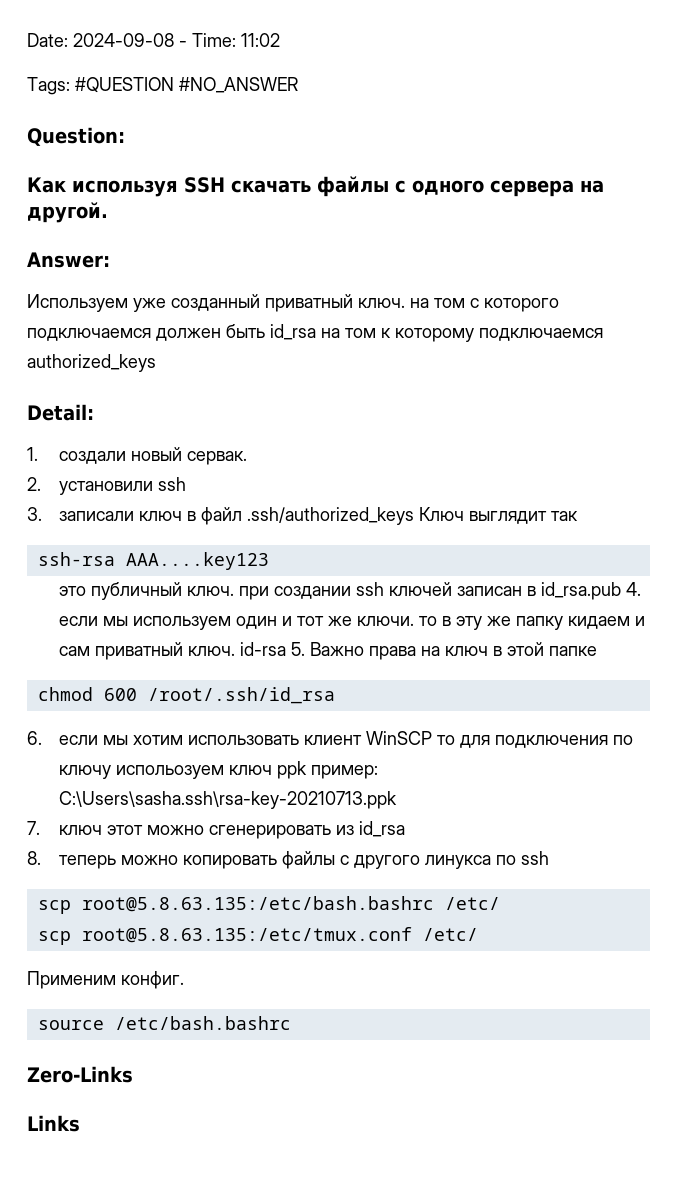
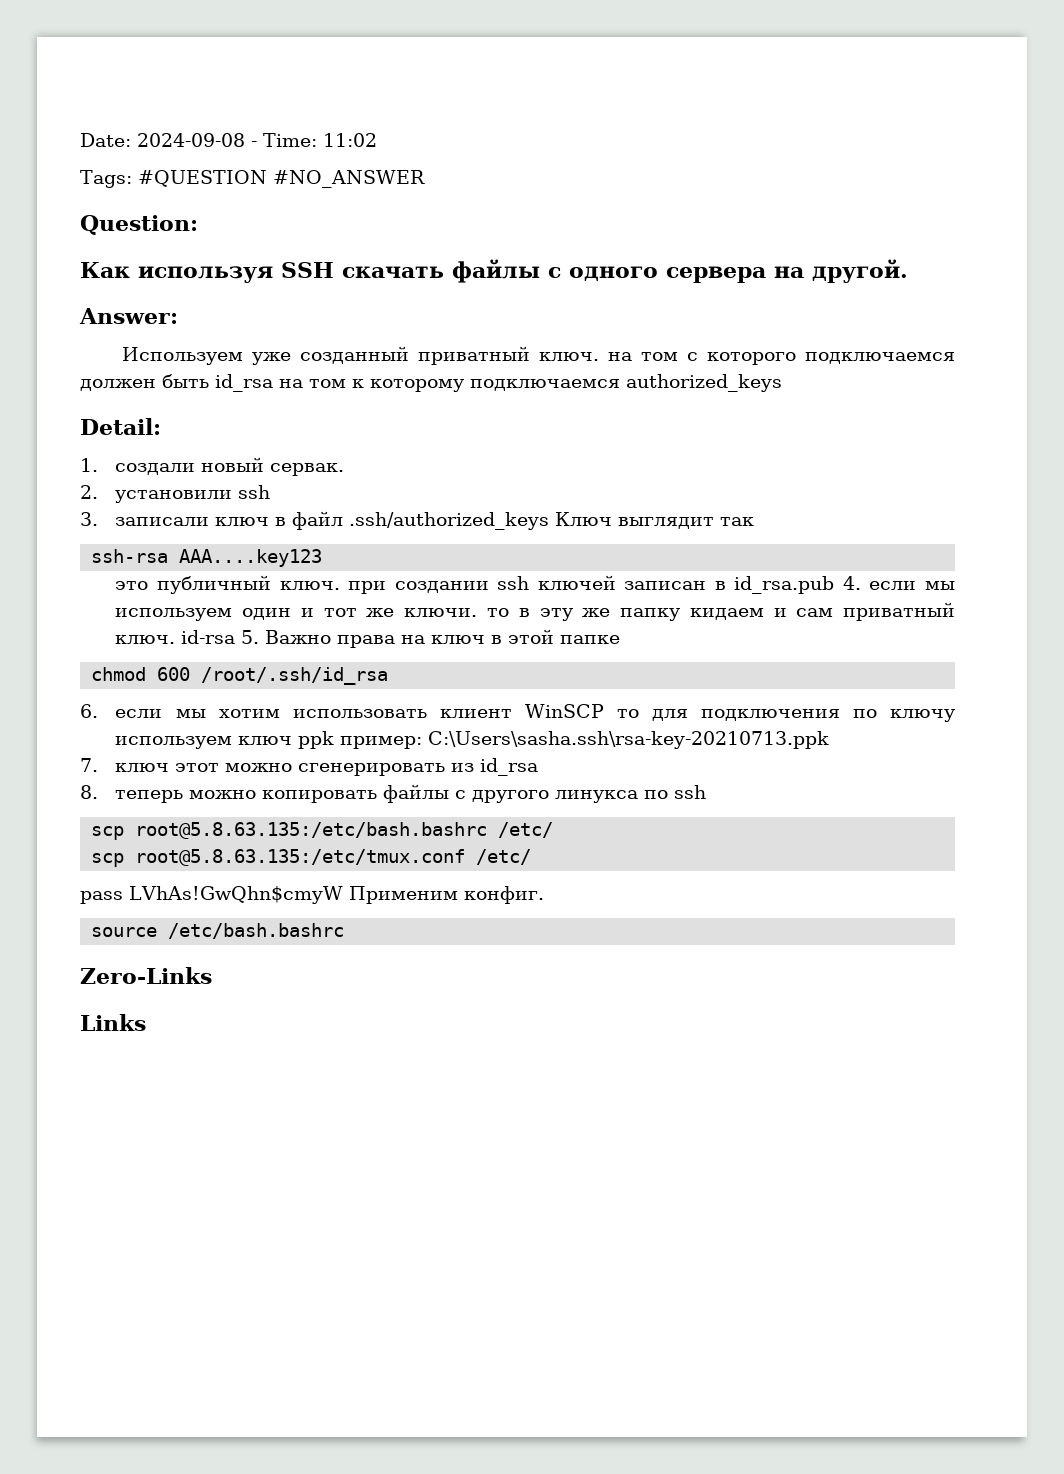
- 6. если мы хотим использовать клиент WinSCP то для подключения по ключу испольозуем ключ ppk пример: C:\Users\sasha.ssh\rsa-key-20210713.ppk
+ 6. если мы хотим использовать клиент WinSCP то для подключения по ключу используем ключ ppk пример: C:\Users\sasha.ssh\rsa-key-20210713.ppk
- Применим конфиг.
+ pass LVhAs!GwQhn$cmyW Применим конфиг.

